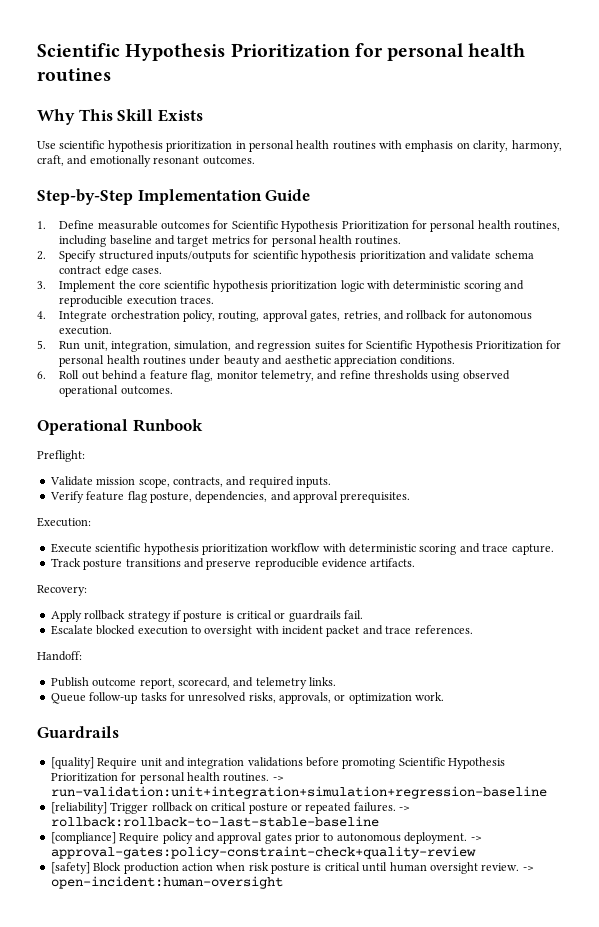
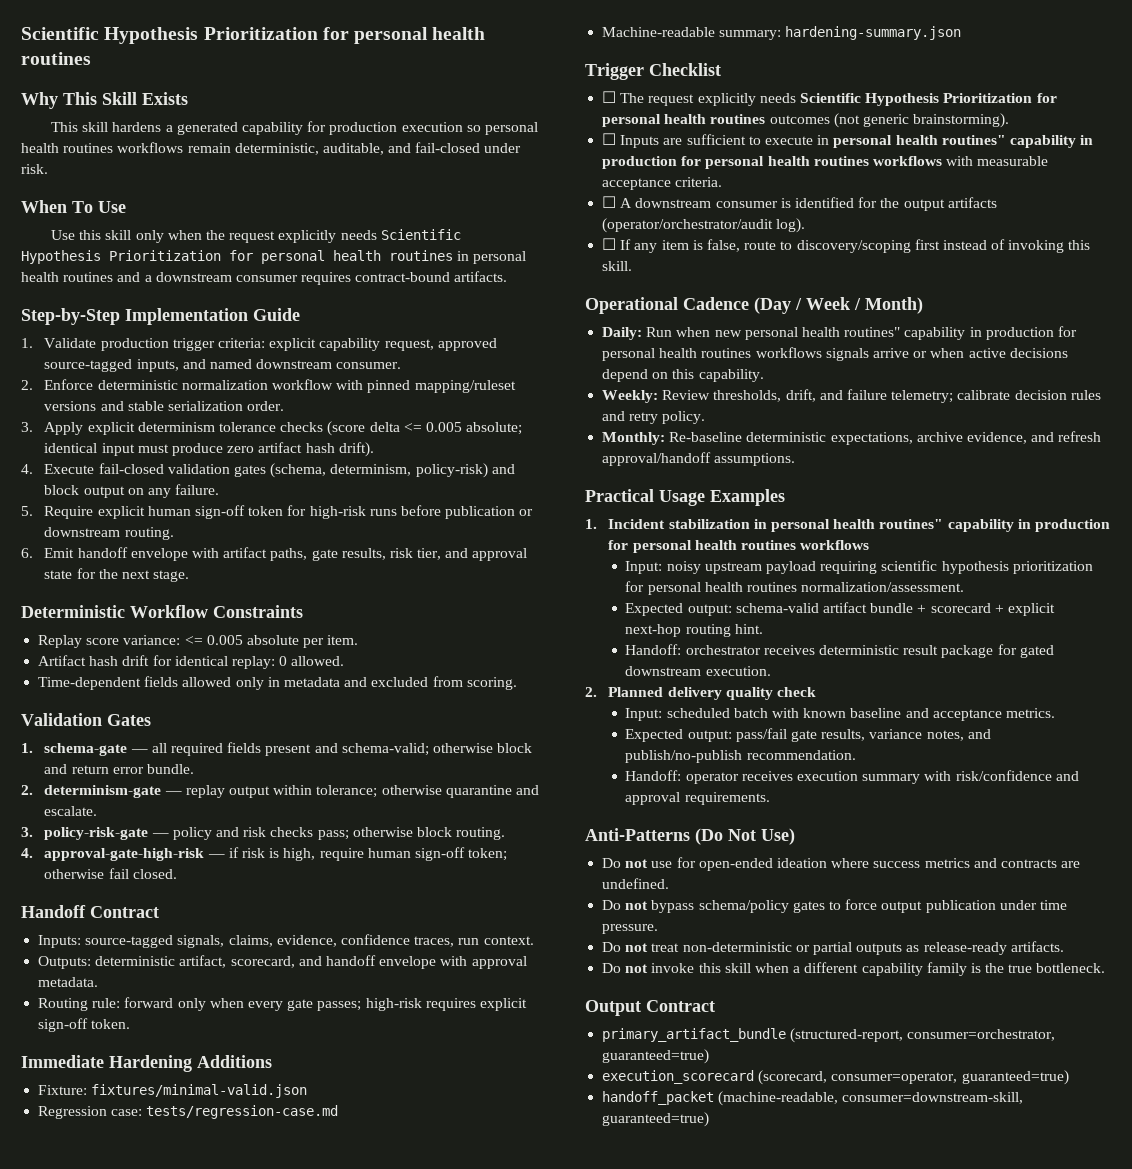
- Use scientific hypothesis prioritization in personal health routines with emphasis on clarity, harmony, craft, and emotionally resonant outcomes.
+ This skill hardens a generated capability for production execution so personal health routines workflows remain deterministic, auditable, and fail-closed under risk.
+ When To Use
+ Use this skill only when the request explicitly needs Scientific Hypothesis Prioritization for personal health routines in personal health routines and a downstream consumer requires contract-bound artifacts.
  Step-by-Step Implementation Guide
- 1. Define measurable outcomes for Scientific Hypothesis Prioritization for personal health routines, including baseline and target metrics for personal health routines.
- 2. Specify structured inputs/outputs for scientific hypothesis prioritization and validate schema contract edge cases.
- 3. Implement the core scientific hypothesis prioritization logic with deterministic scoring and reproducible execution traces.
- 4. Integrate orchestration policy, routing, approval gates, retries, and rollback for autonomous execution.
- 5. Run unit, integration, simulation, and regression suites for Scientific Hypothesis Prioritization for personal health routines under beauty and aesthetic appreciation conditions.
- 6. Roll out behind a feature flag, monitor telemetry, and refine thresholds using observed operational outcomes.
- Operational Runbook
- Preflight:
- Validate mission scope, contracts, and required inputs.
- Verify feature flag posture, dependencies, and approval prerequisites.
- Execution:
- Execute scientific hypothesis prioritization workflow with deterministic scoring and trace capture.
- Track posture transitions and preserve reproducible evidence artifacts.
- Recovery:
- Apply rollback strategy if posture is critical or guardrails fail.
- Escalate blocked execution to oversight with incident packet and trace references.
- Handoff:
- Publish outcome report, scorecard, and telemetry links.
- Queue follow-up tasks for unresolved risks, approvals, or optimization work.
- Guardrails
- [quality] Require unit and integration validations before promoting Scientific Hypothesis Prioritization for personal health routines. -> run-validation:unit+integration+simulation+regression-baseline
- [reliability] Trigger rollback on critical posture or repeated failures. -> rollback:rollback-to-last-stable-baseline
- [compliance] Require policy and approval gates prior to autonomous deployment. -> approval-gates:policy-constraint-check+quality-review
- [safety] Block production action when risk posture is critical until human oversight review. -> open-incident:human-oversight
+ 1. Validate production trigger criteria: explicit capability request, approved source-tagged inputs, and named downstream consumer.
+ 2. Enforce deterministic normalization workflow with pinned mapping/ruleset versions and stable serialization order.
+ 3. Apply explicit determinism tolerance checks (score delta <= 0.005 absolute; identical input must produce zero artifact hash drift).
+ 4. Execute fail-closed validation gates (schema, determinism, policy-risk) and block output on any failure.
+ 5. Require explicit human sign-off token for high-risk runs before publication or downstream routing.
+ 6. Emit handoff envelope with artifact paths, gate results, risk tier, and approval state for the next stage.
+ Deterministic Workflow Constraints
+ Replay score variance: <= 0.005 absolute per item.
+ Artifact hash drift for identical replay: 0 allowed.
+ Time-dependent fields allowed only in metadata and excluded from scoring.
+ Validation Gates
+ 1. schema-gate — all required fields present and schema-valid; otherwise block and return error bundle.
+ 2. determinism-gate — replay output within tolerance; otherwise quarantine and escalate.
+ 3. policy-risk-gate — policy and risk checks pass; otherwise block routing.
+ 4. approval-gate-high-risk — if risk is high, require human sign-off token; otherwise fail closed.
+ Handoff Contract
+ Inputs: source-tagged signals, claims, evidence, confidence traces, run context.
+ Outputs: deterministic artifact, scorecard, and handoff envelope with approval metadata.
+ Routing rule: forward only when every gate passes; high-risk requires explicit sign-off token.
+ Immediate Hardening Additions
+ Fixture: fixtures/minimal-valid.json
+ Regression case: tests/regression-case.md
+ Machine-readable summary: hardening-summary.json
+ Trigger Checklist
+ ☐ The request explicitly needs Scientific Hypothesis Prioritization for personal health routines outcomes (not generic brainstorming).
+ ☐ Inputs are sufficient to execute in personal health routines" capability in production for personal health routines workflows with measurable acceptance criteria.
+ ☐ A downstream consumer is identified for the output artifacts (operator/orchestrator/audit log).
+ ☐ If any item is false, route to discovery/scoping first instead of invoking this skill.
+ Operational Cadence (Day / Week / Month)
+ Daily: Run when new personal health routines" capability in production for personal health routines workflows signals arrive or when active decisions depend on this capability.
+ Weekly: Review thresholds, drift, and failure telemetry; calibrate decision rules and retry policy.
+ Monthly: Re-baseline deterministic expectations, archive evidence, and refresh approval/handoff assumptions.
+ Practical Usage Examples
+ 1. Incident stabilization in personal health routines" capability in production for personal health routines workflows
+ Input: noisy upstream payload requiring scientific hypothesis prioritization for personal health routines normalization/assessment.
+ Expected output: schema-valid artifact bundle + scorecard + explicit next-hop routing hint.
+ Handoff: orchestrator receives deterministic result package for gated downstream execution.
+ 2. Planned delivery quality check
+ Input: scheduled batch with known baseline and acceptance metrics.
+ Expected output: pass/fail gate results, variance notes, and publish/no-publish recommendation.
+ Handoff: operator receives execution summary with risk/confidence and approval requirements.
+ Anti-Patterns (Do Not Use)
+ Do not use for open-ended ideation where success metrics and contracts are undefined.
+ Do not bypass schema/policy gates to force output publication under time pressure.
+ Do not treat non-deterministic or partial outputs as release-ready artifacts.
+ Do not invoke this skill when a different capability family is the true bottleneck.
+ Output Contract
+ primary_artifact_bundle (structured-report, consumer=orchestrator, guaranteed=true)
+ execution_scorecard (scorecard, consumer=operator, guaranteed=true)
+ handoff_packet (machine-readable, consumer=downstream-skill, guaranteed=true)

